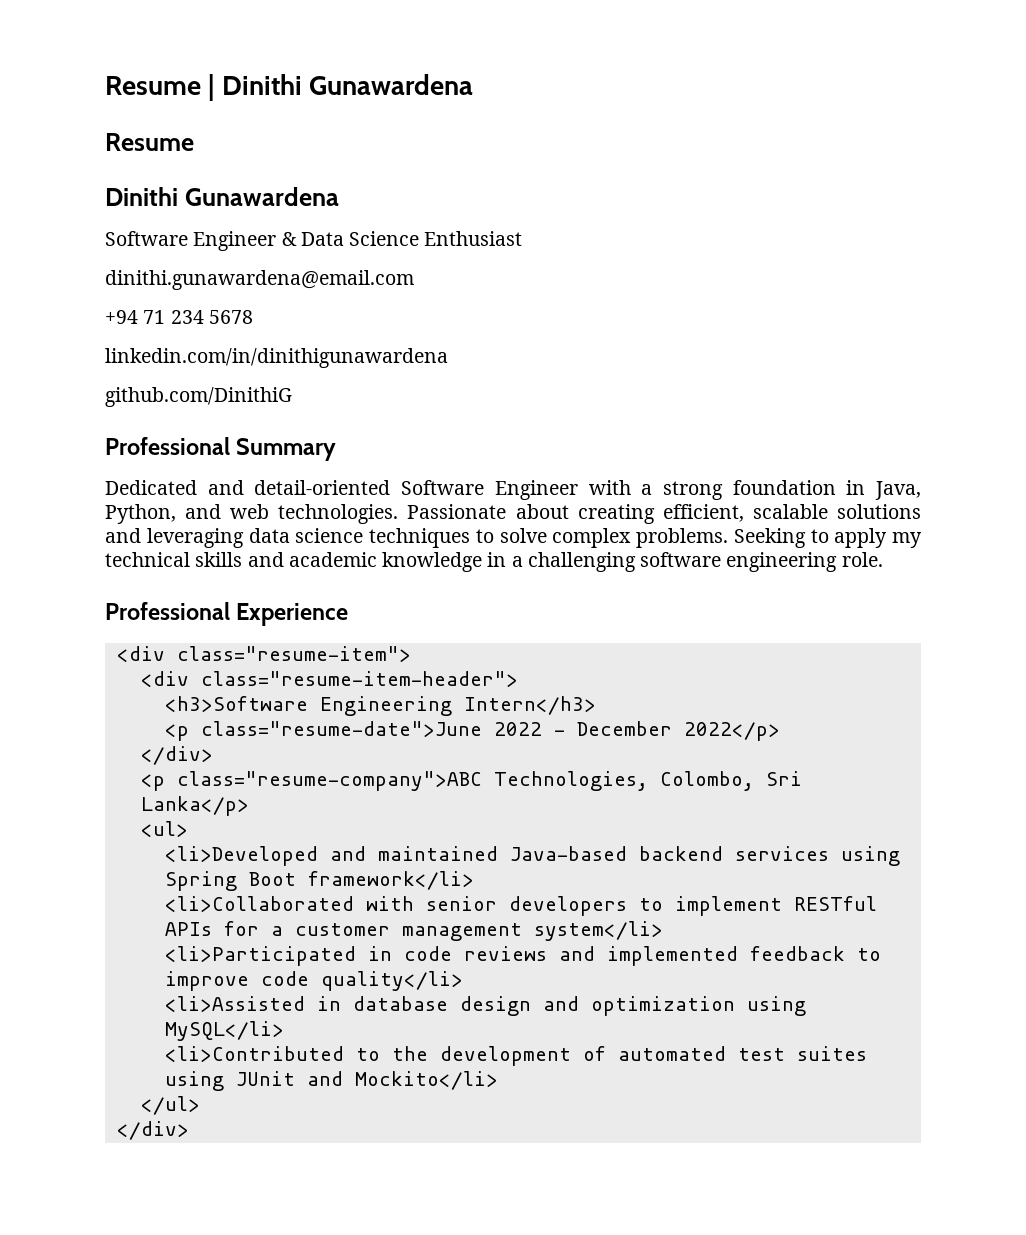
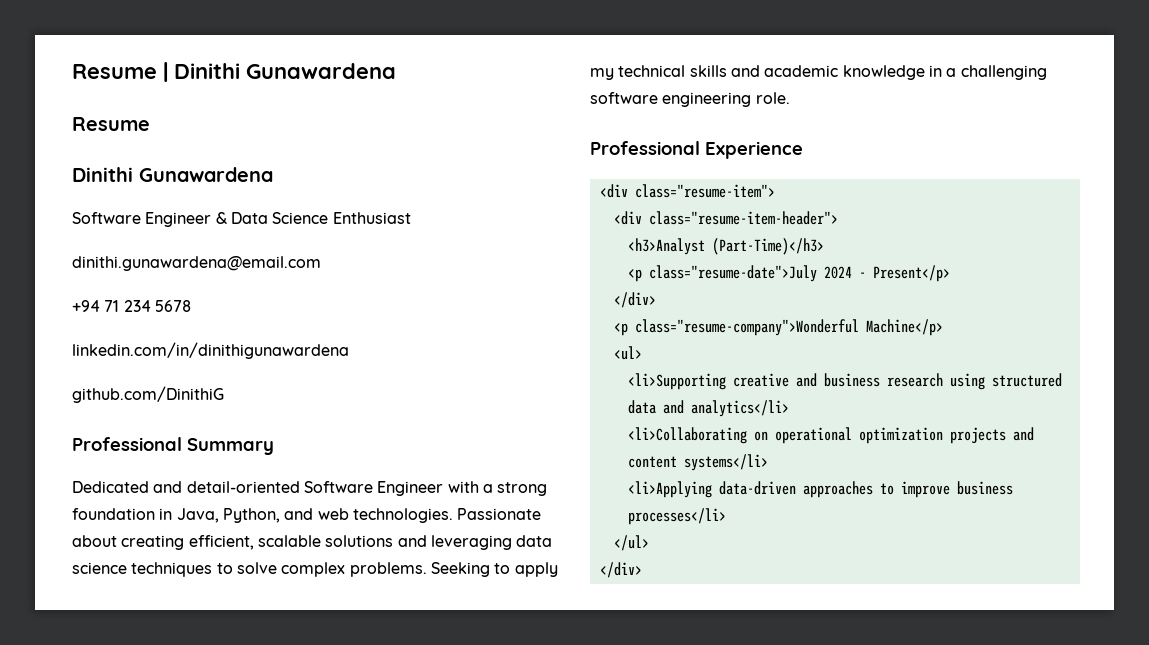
- <h3>Software Engineering Intern</h3>
- <p class="resume-date">June 2022 - December 2022</p>
+ <h3>Analyst (Part-Time)</h3>
+ <p class="resume-date">July 2024 - Present</p>
  </div>
- <p class="resume-company">ABC Technologies, Colombo, Sri Lanka</p>
+ <p class="resume-company">Wonderful Machine</p>
  <ul>
- <li>Developed and maintained Java-based backend services using Spring Boot framework</li>
- <li>Collaborated with senior developers to implement RESTful APIs for a customer management system</li>
- <li>Participated in code reviews and implemented feedback to improve code quality</li>
- <li>Assisted in database design and optimization using MySQL</li>
- <li>Contributed to the development of automated test suites using JUnit and Mockito</li>
+ <li>Supporting creative and business research using structured data and analytics</li>
+ <li>Collaborating on operational optimization projects and content systems</li>
+ <li>Applying data-driven approaches to improve business processes</li>

